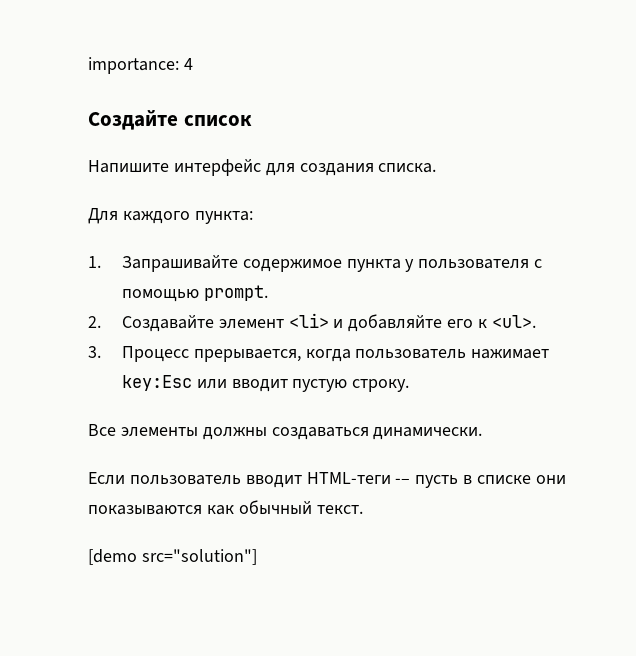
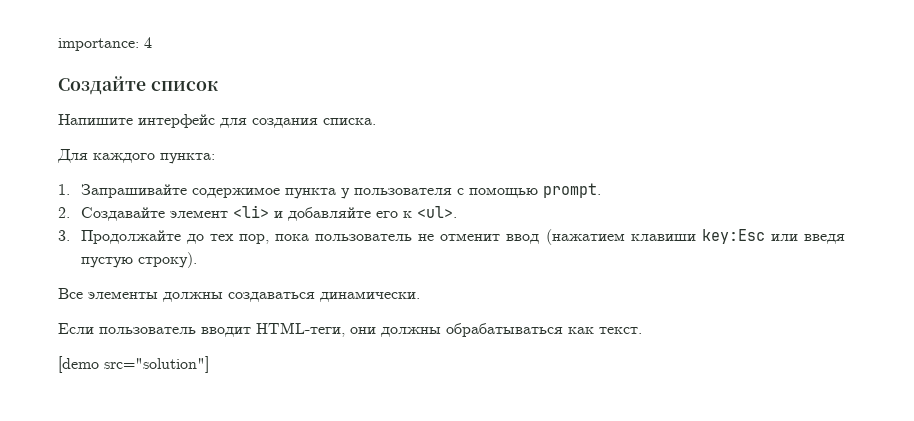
- 3. Процесс прерывается, когда пользователь нажимает key:Esc или вводит пустую строку.
+ 3. Продолжайте до тех пор, пока пользователь не отменит ввод (нажатием клавиши key:Esc или введя пустую строку).
- Если пользователь вводит HTML-теги -– пусть в списке они показываются как обычный текст.
+ Если пользователь вводит HTML-теги, они должны обрабатываться как текст.

